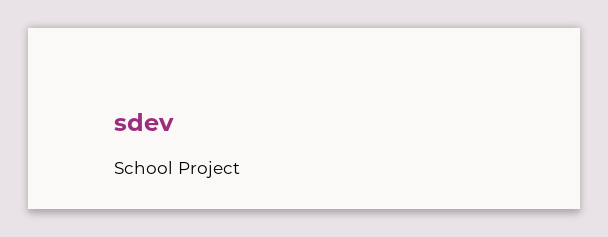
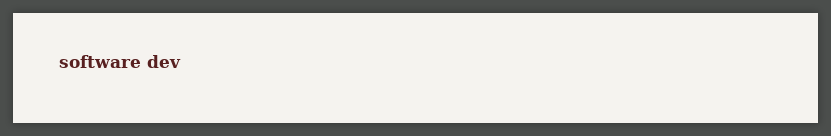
- sdev
- School Project
+ software dev

